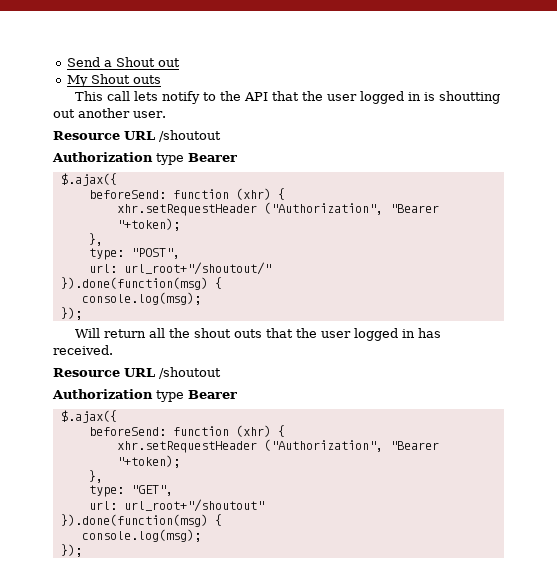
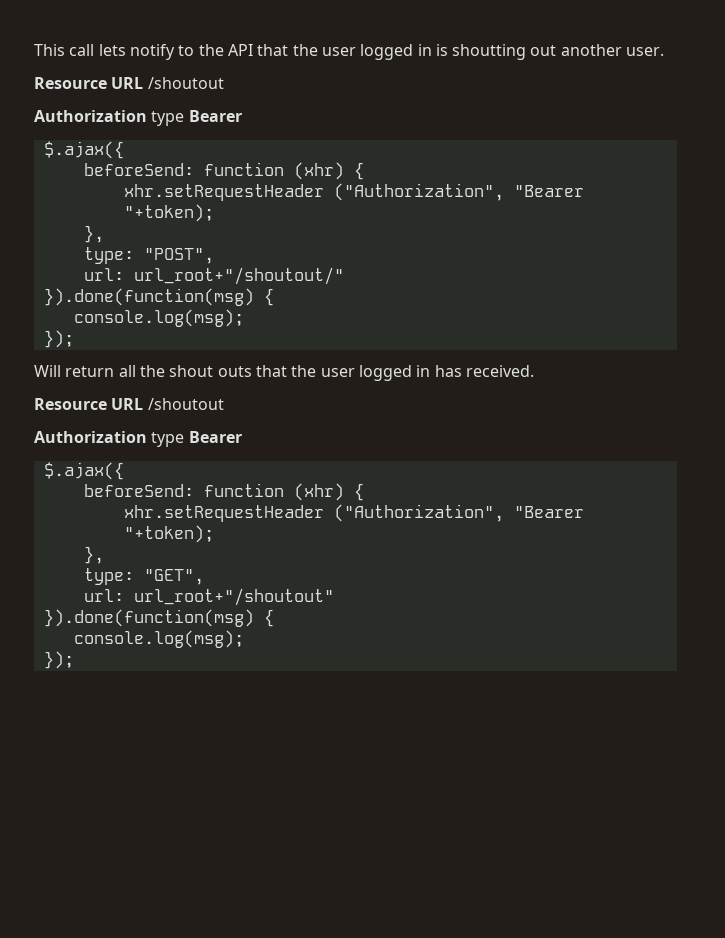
- Send a Shout out
- My Shout outs

